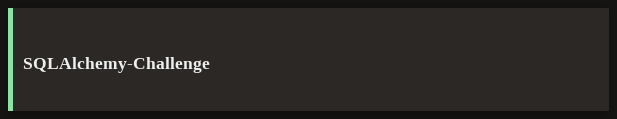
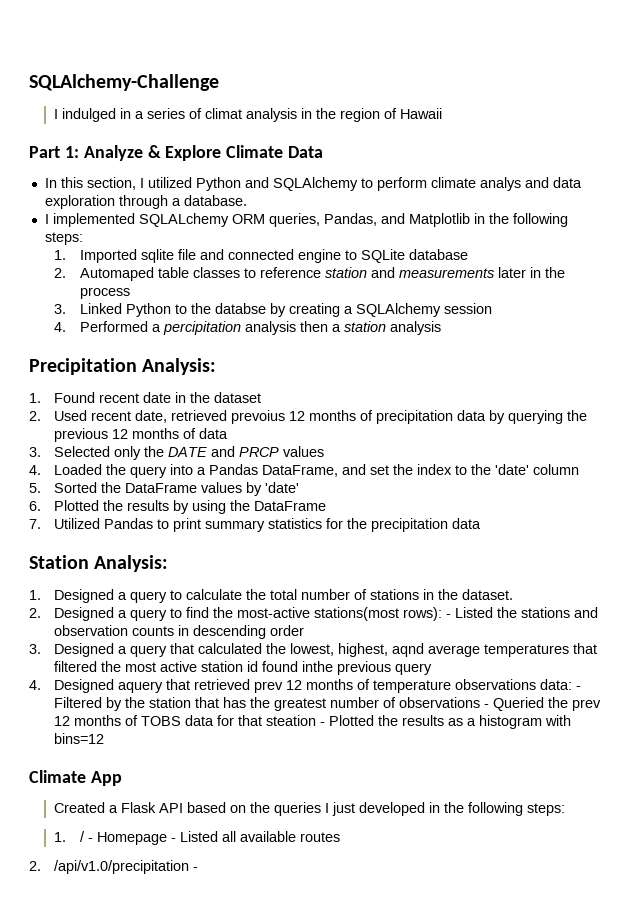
+ I indulged in a series of climat analysis in the region of Hawaii
+ Part 1: Analyze & Explore Climate Data
+ In this section, I utilized Python and SQLAlchemy to perform climate analys and data exploration through a database.
+ I implemented SQLALchemy ORM queries, Pandas, and Matplotlib in the following steps:
+ 1. Imported sqlite file and connected engine to SQLite database
+ 2. Automaped table classes to reference station and measurements later in the process
+ 3. Linked Python to the databse by creating a SQLAlchemy session
+ 4. Performed a percipitation analysis then a station analysis
+ Precipitation Analysis:
+ 1. Found recent date in the dataset
+ 2. Used recent date, retrieved prevoius 12 months of precipitation data by querying the previous 12 months of data
+ 3. Selected only the DATE and PRCP values
+ 4. Loaded the query into a Pandas DataFrame, and set the index to the 'date' column
+ 5. Sorted the DataFrame values by 'date'
+ 6. Plotted the results by using the DataFrame
+ 7. Utilized Pandas to print summary statistics for the precipitation data
+ Station Analysis:
+ 1. Designed a query to calculate the total number of stations in the dataset.
+ 2. Designed a query to find the most-active stations(most rows): - Listed the stations and observation counts in descending order
+ 3. Designed a query that calculated the lowest, highest, aqnd average temperatures that filtered the most active station id found inthe previous query
+ 4. Designed aquery that retrieved prev 12 months of temperature observations data: - Filtered by the station that has the greatest number of observations - Queried the prev 12 months of TOBS data for that steation - Plotted the results as a histogram with bins=12
+ Climate App
+ Created a Flask API based on the queries I just developed in the following steps:
+ 1. / - Homepage - Listed all available routes
+ 2. /api/v1.0/precipitation -

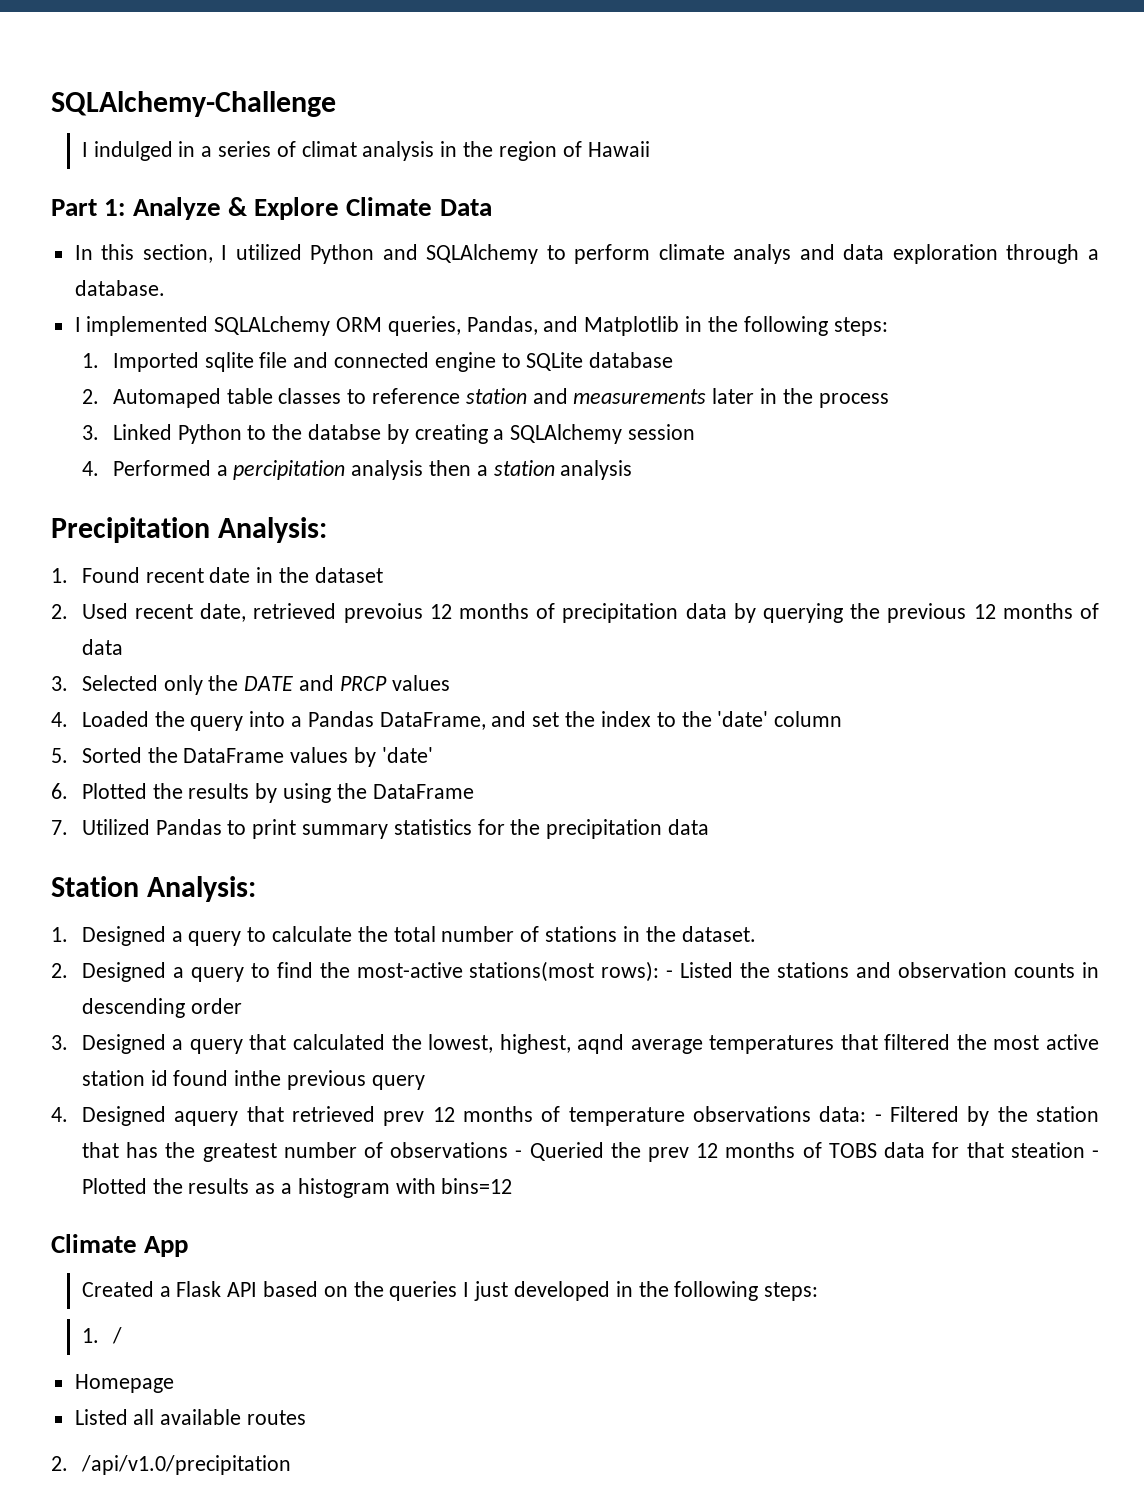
- 1. / - Homepage - Listed all available routes
+ 1. /
+ Homepage
+ Listed all available routes
- 2. /api/v1.0/precipitation -
+ 2. /api/v1.0/precipitation

